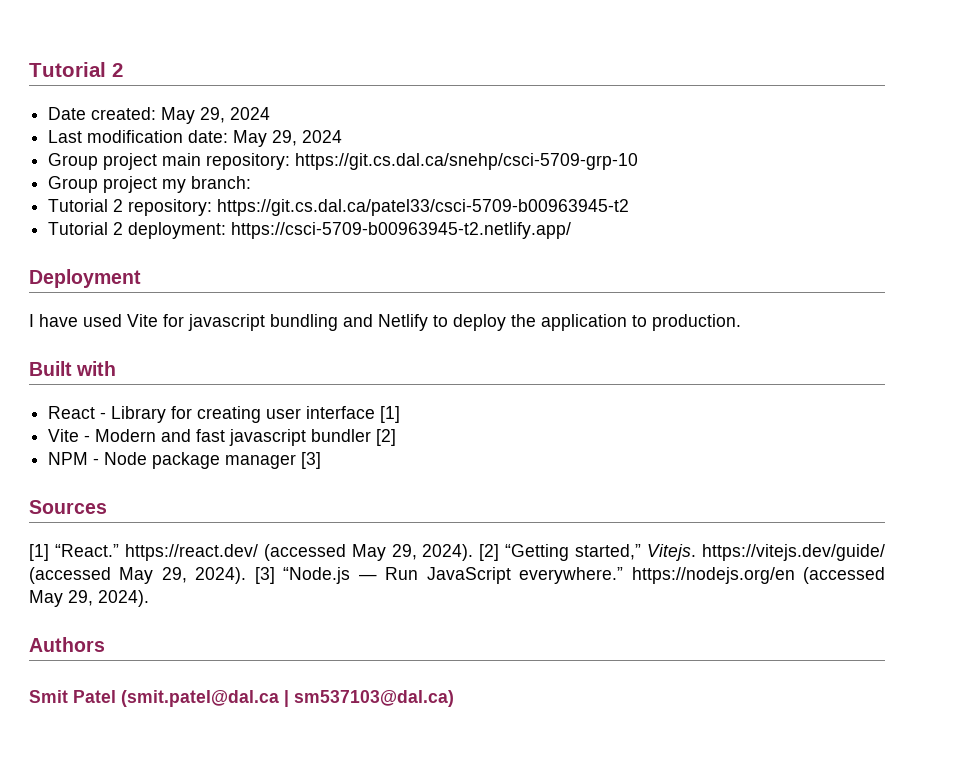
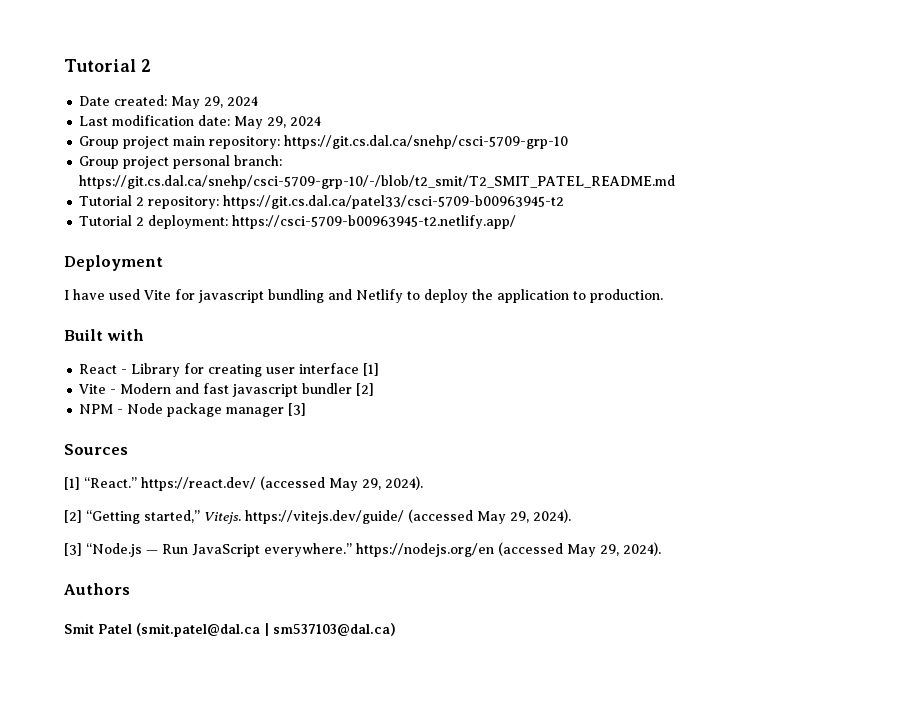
- Group project my branch:
+ Group project personal branch: https://git.cs.dal.ca/snehp/csci-5709-grp-10/-/blob/t2_smit/T2_SMIT_PATEL_README.md
- [1] “React.” https://react.dev/ (accessed May 29, 2024). [2] “Getting started,” Vitejs. https://vitejs.dev/guide/ (accessed May 29, 2024). [3] “Node.js — Run JavaScript everywhere.” https://nodejs.org/en (accessed May 29, 2024).
+ [1] “React.” https://react.dev/ (accessed May 29, 2024).
+ [2] “Getting started,” Vitejs. https://vitejs.dev/guide/ (accessed May 29, 2024).
+ [3] “Node.js — Run JavaScript everywhere.” https://nodejs.org/en (accessed May 29, 2024).

